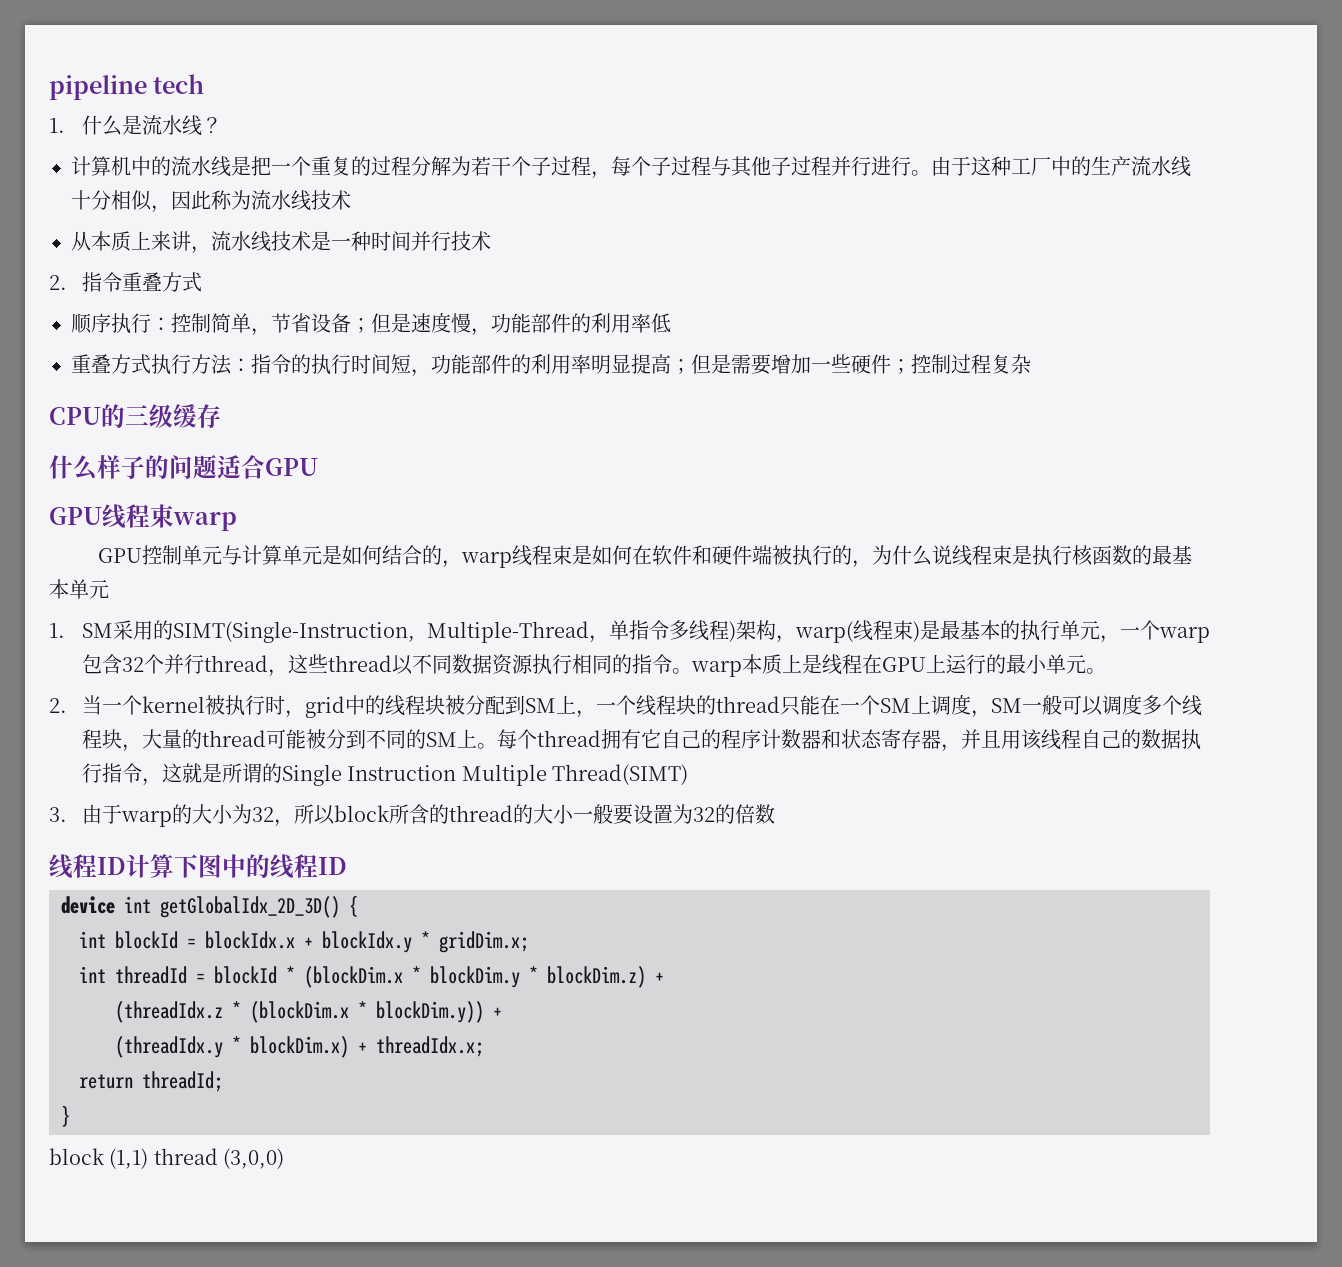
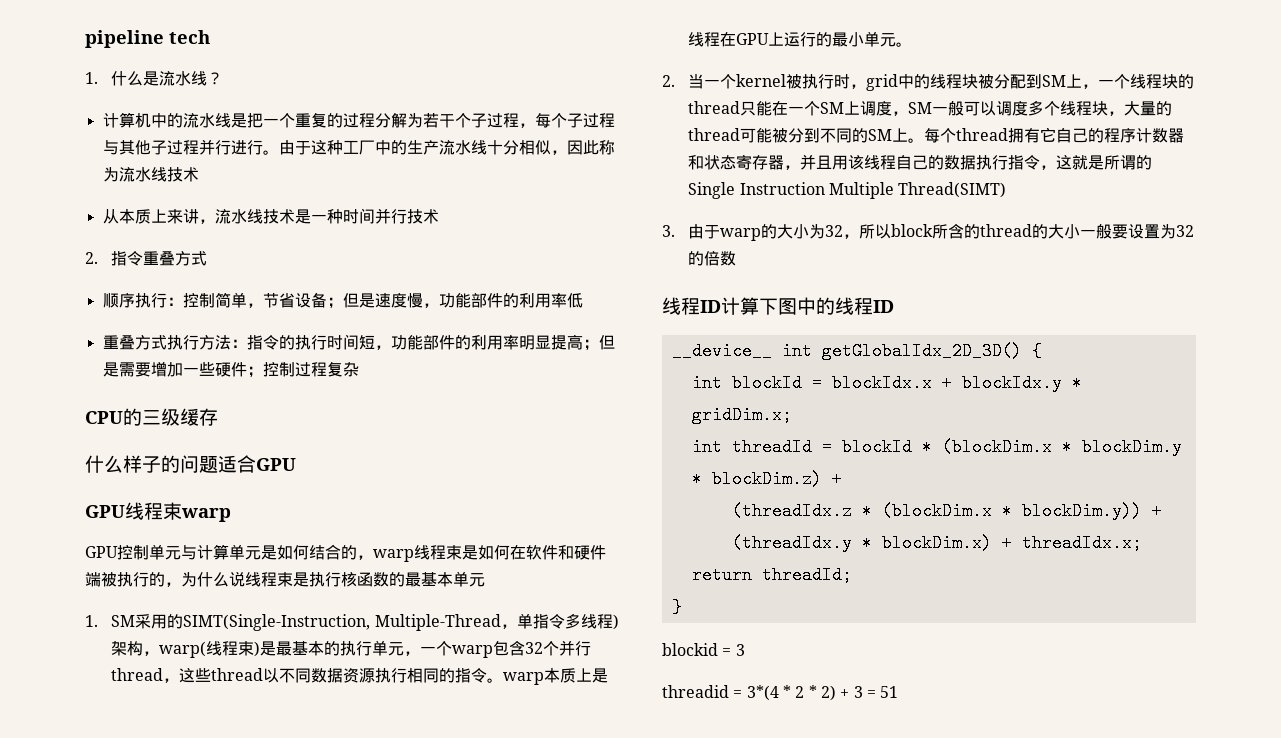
- device int getGlobalIdx_2D_3D() {
+ __device__ int getGlobalIdx_2D_3D() {
- block (1,1) thread (3,0,0)
+ blockid = 3
+ threadid = 3*(4 * 2 * 2) + 3 = 51

